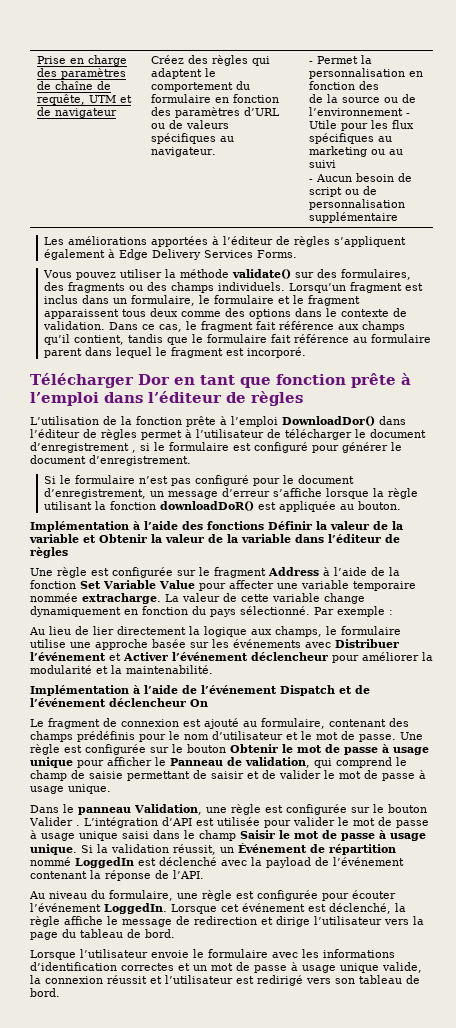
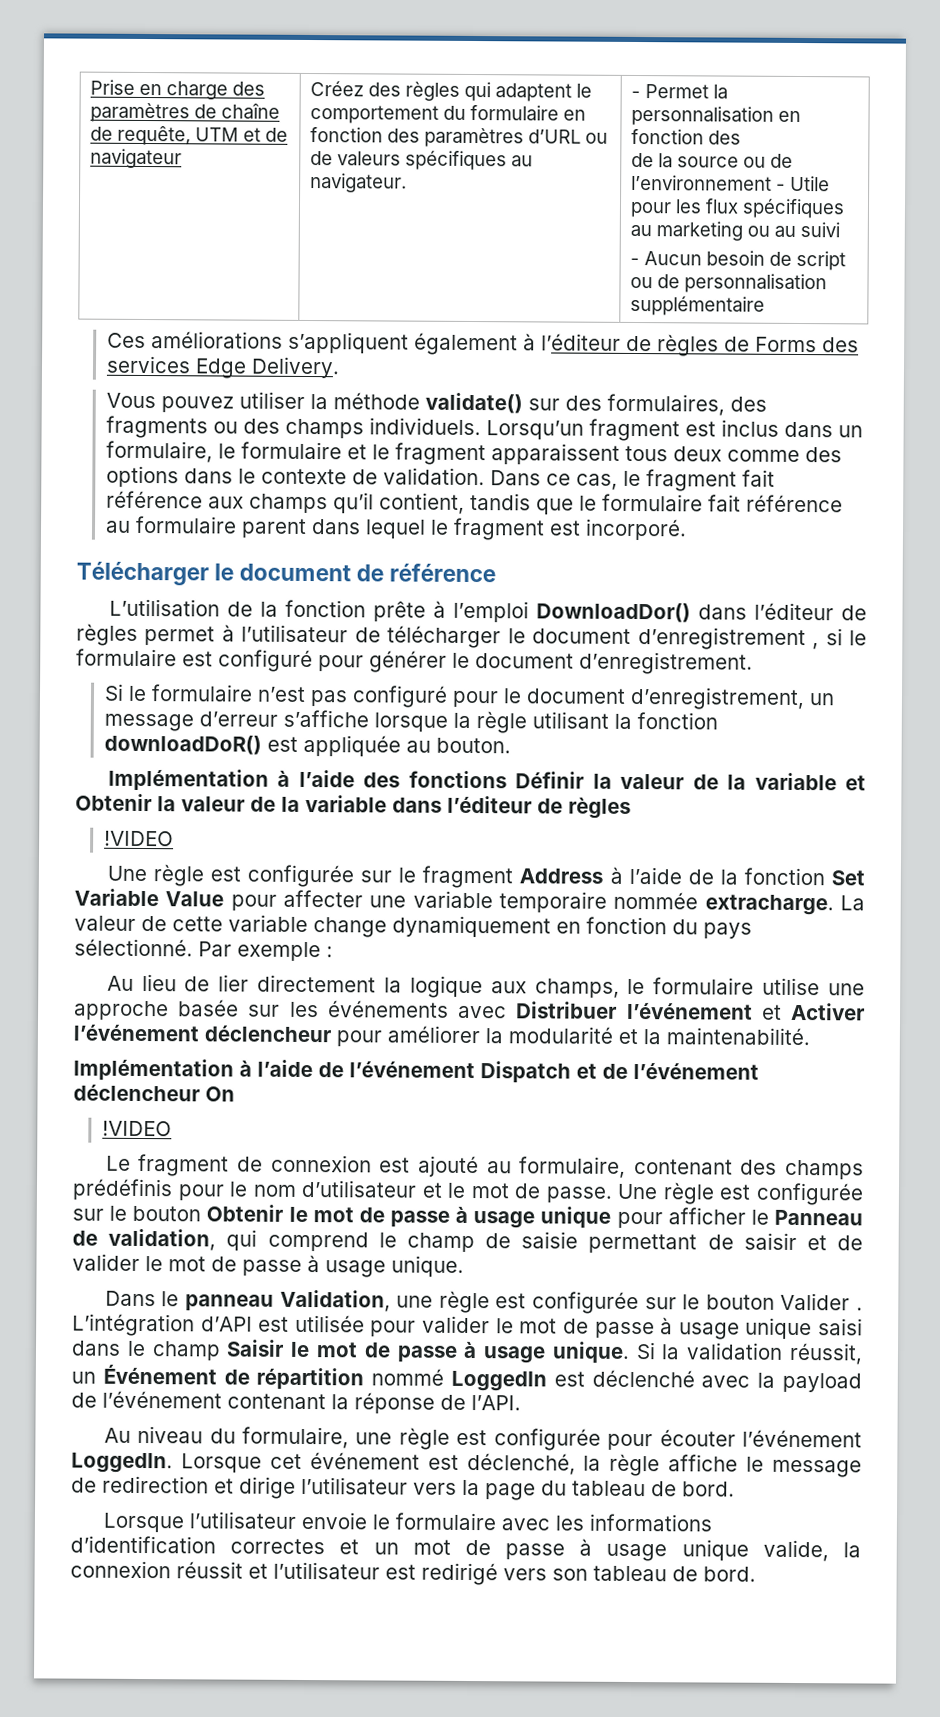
- Les améliorations apportées à l’éditeur de règles s’appliquent également à Edge Delivery Services Forms.
+ Ces améliorations s’appliquent également à l’éditeur de règles de Forms des services Edge Delivery.
- Télécharger Dor en tant que fonction prête à l’emploi dans l’éditeur de règles
+ Télécharger le document de référence
  Implémentation à l’aide des fonctions Définir la valeur de la variable et Obtenir la valeur de la variable dans l’éditeur de règles
+ !VIDEO
  Implémentation à l’aide de l’événement Dispatch et de l’événement déclencheur On
+ !VIDEO

